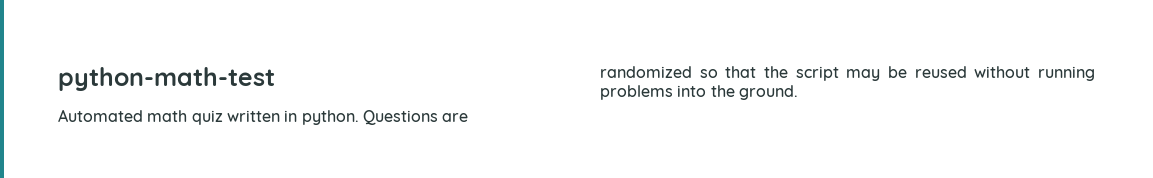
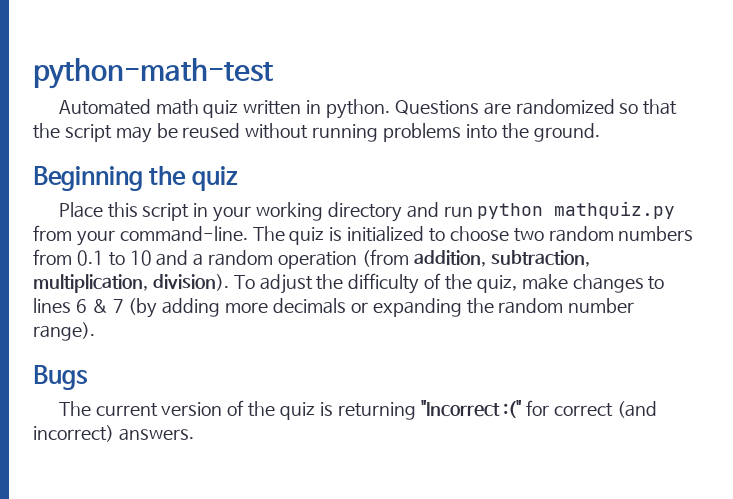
+ Beginning the quiz
+ Place this script in your working directory and run python mathquiz.py from your command-line. The quiz is initialized to choose two random numbers from 0.1 to 10 and a random operation (from addition, subtraction, multiplication, division). To adjust the difficulty of the quiz, make changes to lines 6 & 7 (by adding more decimals or expanding the random number range).
+ Bugs
+ The current version of the quiz is returning "Incorrect :(" for correct (and incorrect) answers.

